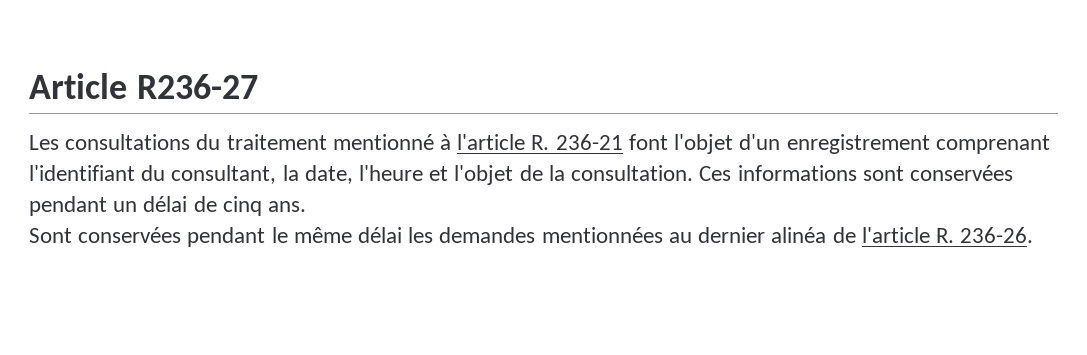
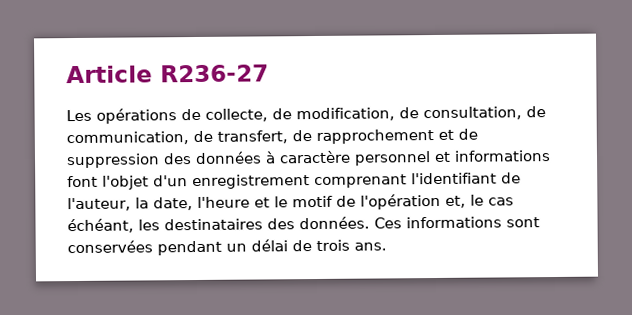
- Les consultations du traitement mentionné à l'article R. 236-21 font l'objet d'un enregistrement comprenant l'identifiant du consultant, la date, l'heure et l'objet de la consultation.
+ Les opérations de collecte, de modification, de consultation, de communication, de transfert, de rapprochement et de suppression des données à caractère personnel et informations font l'objet d'un enregistrement comprenant l'identifiant de l'auteur, la date, l'heure et le motif de l'opération et, le cas échéant, les destinataires des données.
- Ces informations sont conservées pendant un délai de cinq ans.
+ Ces informations sont conservées pendant un délai de trois ans.
- Sont conservées pendant le même délai les demandes mentionnées au dernier alinéa de l'article R. 236-26.

